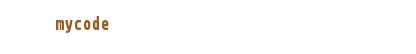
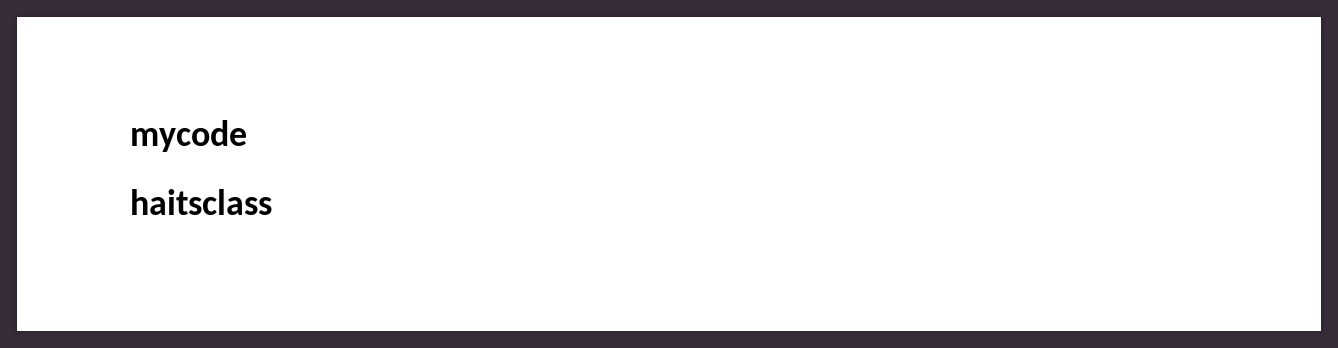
+ haitsclass

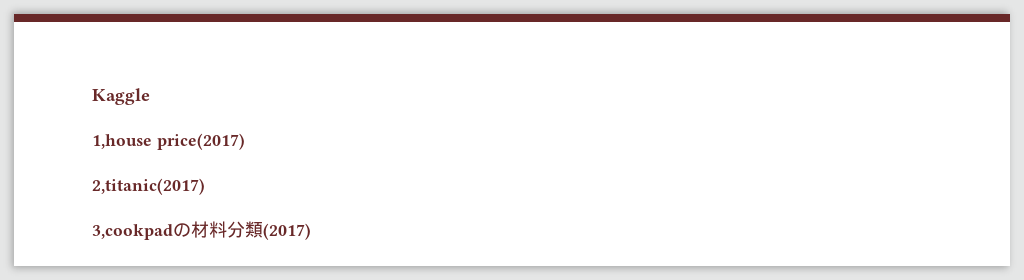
- mycode
- haitsclass
+ Kaggle
+ 1,house price(2017)
+ 2,titanic(2017)
+ 3,cookpadの材料分類(2017)

